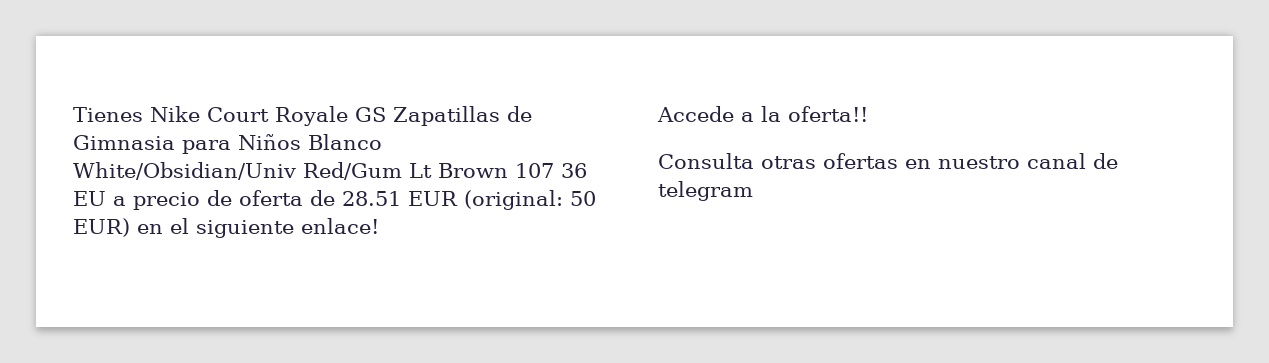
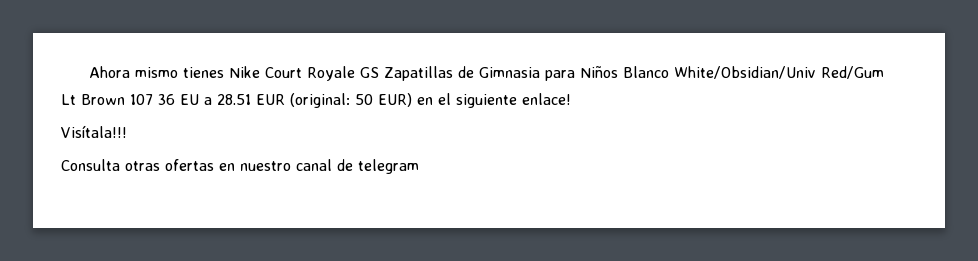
- Tienes Nike Court Royale GS Zapatillas de Gimnasia para Niños Blanco White/Obsidian/Univ Red/Gum Lt Brown 107 36 EU a precio de oferta de 28.51 EUR (original: 50 EUR) en el siguiente enlace!
+ Ahora mismo tienes Nike Court Royale GS Zapatillas de Gimnasia para Niños Blanco White/Obsidian/Univ Red/Gum Lt Brown 107 36 EU a 28.51 EUR (original: 50 EUR) en el siguiente enlace!
- Accede a la oferta!!
+ Visítala!!!

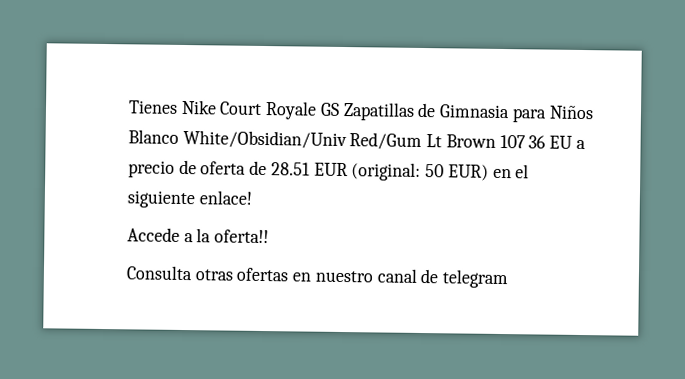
- Ahora mismo tienes Nike Court Royale GS Zapatillas de Gimnasia para Niños Blanco White/Obsidian/Univ Red/Gum Lt Brown 107 36 EU a 28.51 EUR (original: 50 EUR) en el siguiente enlace!
+ Tienes Nike Court Royale GS Zapatillas de Gimnasia para Niños Blanco White/Obsidian/Univ Red/Gum Lt Brown 107 36 EU a precio de oferta de 28.51 EUR (original: 50 EUR) en el siguiente enlace!
- Visítala!!!
+ Accede a la oferta!!

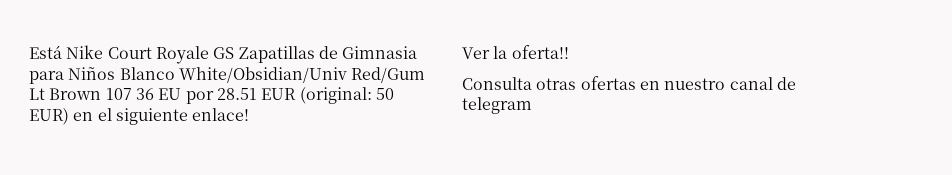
- Tienes Nike Court Royale GS Zapatillas de Gimnasia para Niños Blanco White/Obsidian/Univ Red/Gum Lt Brown 107 36 EU a precio de oferta de 28.51 EUR (original: 50 EUR) en el siguiente enlace!
+ Está Nike Court Royale GS Zapatillas de Gimnasia para Niños Blanco White/Obsidian/Univ Red/Gum Lt Brown 107 36 EU por 28.51 EUR (original: 50 EUR) en el siguiente enlace!
- Accede a la oferta!!
+ Ver la oferta!!

